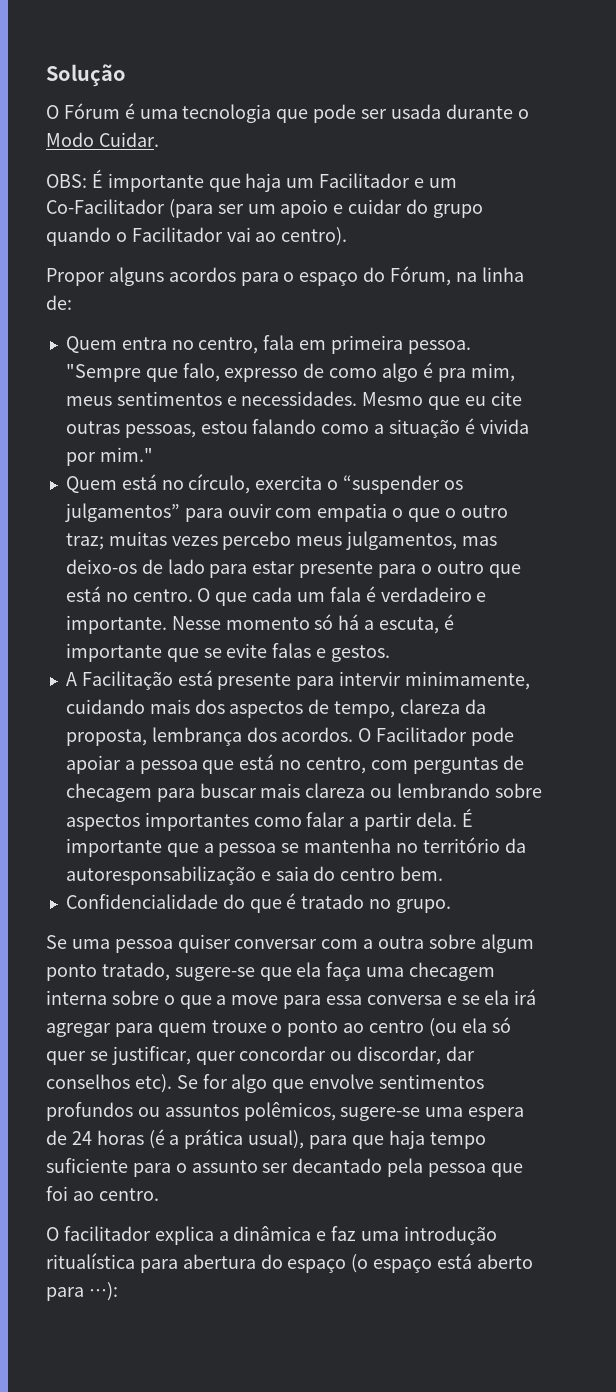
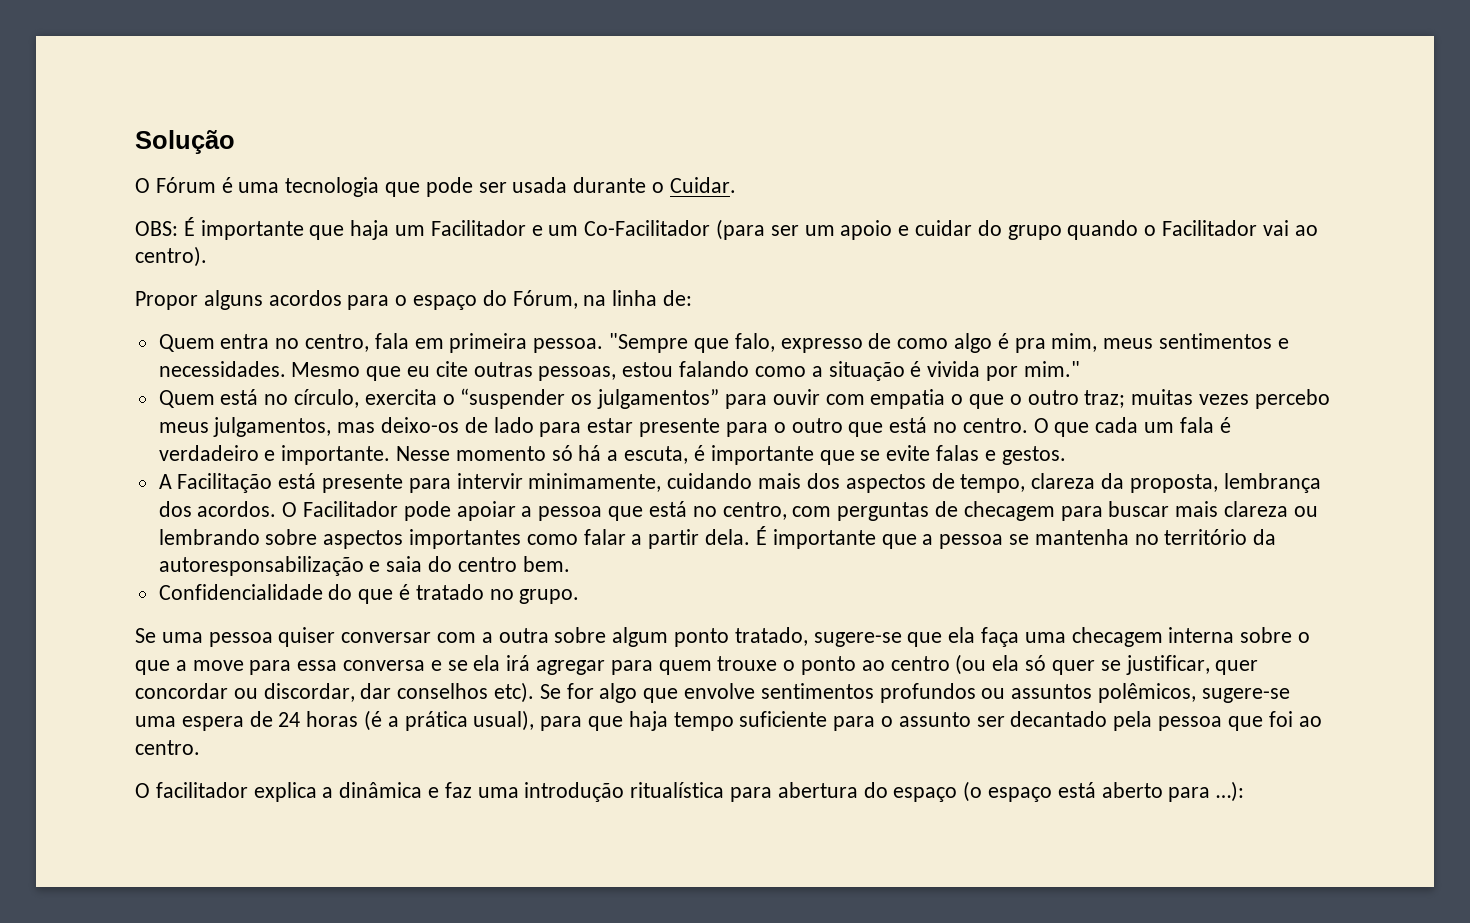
- O Fórum é uma tecnologia que pode ser usada durante o Modo Cuidar.
+ O Fórum é uma tecnologia que pode ser usada durante o Cuidar.

